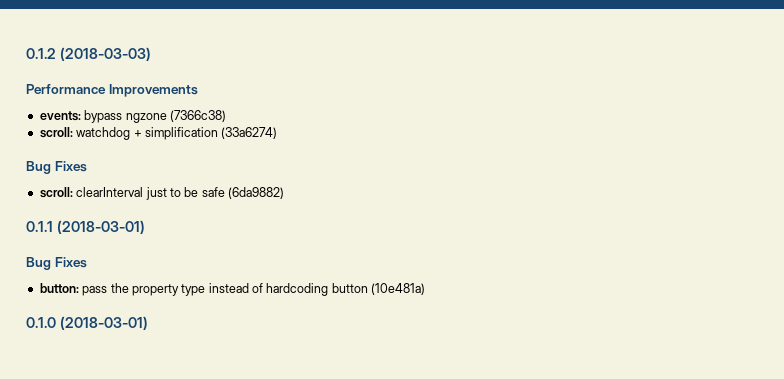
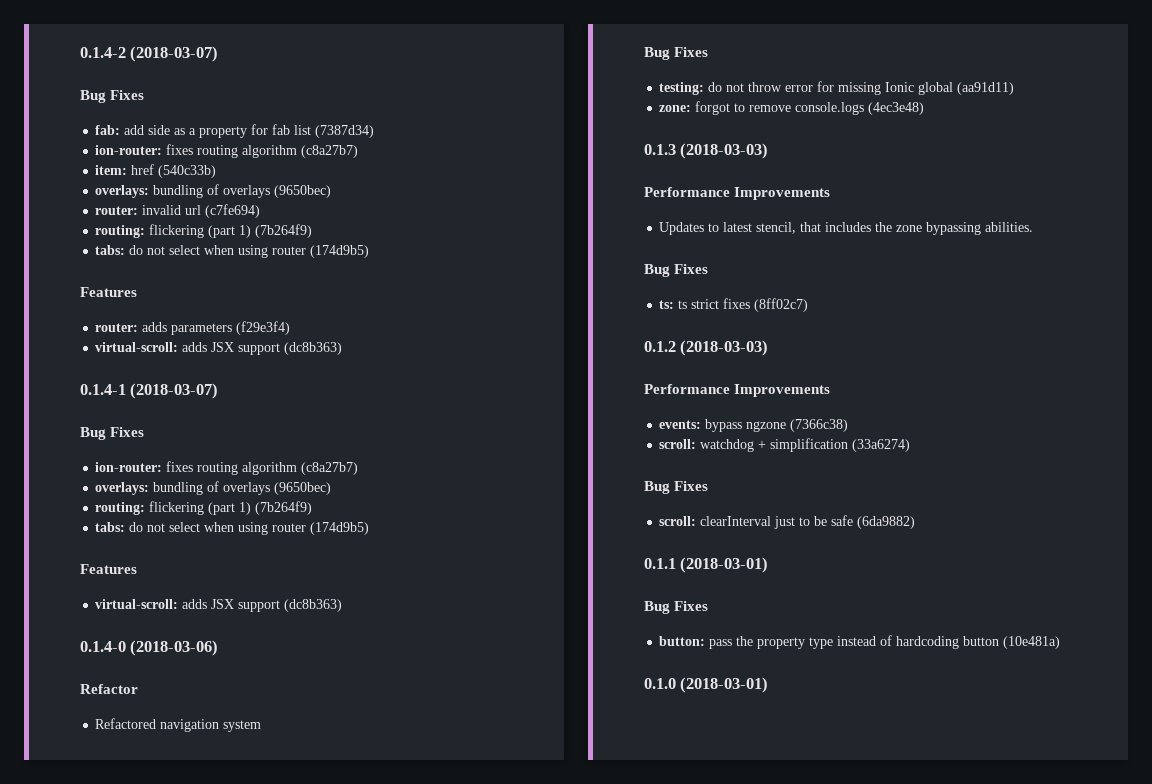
+ 0.1.4-2 (2018-03-07)
+ Bug Fixes
+ fab: add side as a property for fab list (7387d34)
+ ion-router: fixes routing algorithm (c8a27b7)
+ item: href (540c33b)
+ overlays: bundling of overlays (9650bec)
+ router: invalid url (c7fe694)
+ routing: flickering (part 1) (7b264f9)
+ tabs: do not select when using router (174d9b5)
+ Features
+ router: adds parameters (f29e3f4)
+ virtual-scroll: adds JSX support (dc8b363)
+ 0.1.4-1 (2018-03-07)
+ Bug Fixes
+ ion-router: fixes routing algorithm (c8a27b7)
+ overlays: bundling of overlays (9650bec)
+ routing: flickering (part 1) (7b264f9)
+ tabs: do not select when using router (174d9b5)
+ Features
+ virtual-scroll: adds JSX support (dc8b363)
+ 0.1.4-0 (2018-03-06)
+ Refactor
+ Refactored navigation system
+ Bug Fixes
+ testing: do not throw error for missing Ionic global (aa91d11)
+ zone: forgot to remove console.logs (4ec3e48)
+ 0.1.3 (2018-03-03)
+ Performance Improvements
+ Updates to latest stencil, that includes the zone bypassing abilities.
+ Bug Fixes
+ ts: ts strict fixes (8ff02c7)

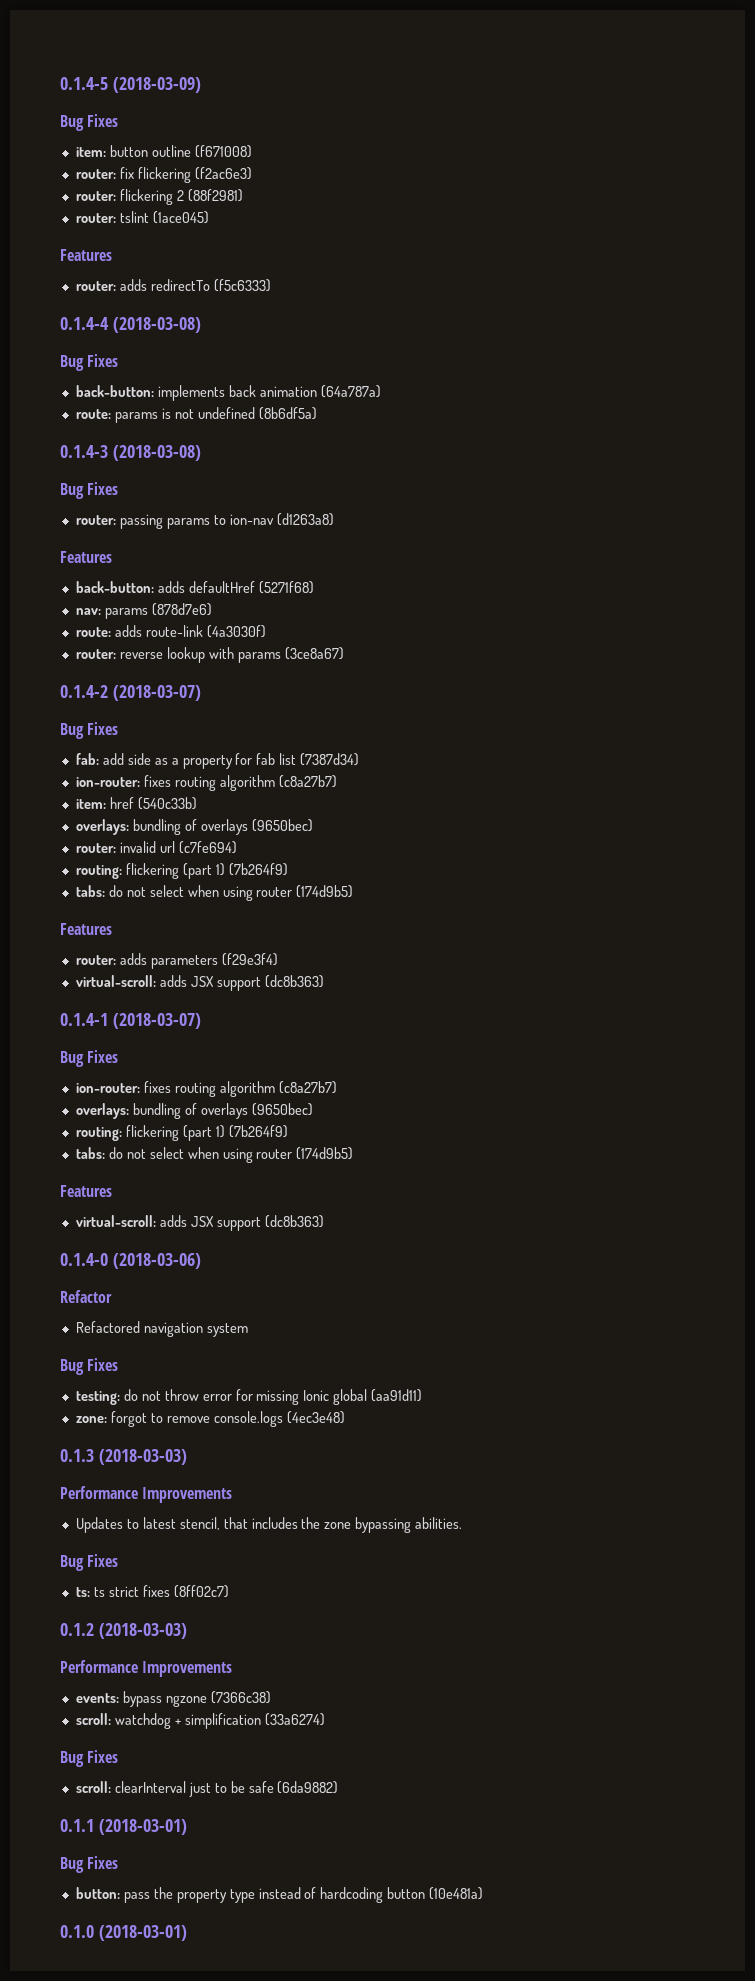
+ 0.1.4-5 (2018-03-09)
+ Bug Fixes
+ item: button outline (f671008)
+ router: fix flickering (f2ac6e3)
+ router: flickering 2 (88f2981)
+ router: tslint (1ace045)
+ Features
+ router: adds redirectTo (f5c6333)
+ 0.1.4-4 (2018-03-08)
+ Bug Fixes
+ back-button: implements back animation (64a787a)
+ route: params is not undefined (8b6df5a)
+ 0.1.4-3 (2018-03-08)
+ Bug Fixes
+ router: passing params to ion-nav (d1263a8)
+ Features
+ back-button: adds defaultHref (5271f68)
+ nav: params (878d7e6)
+ route: adds route-link (4a3030f)
+ router: reverse lookup with params (3ce8a67)

